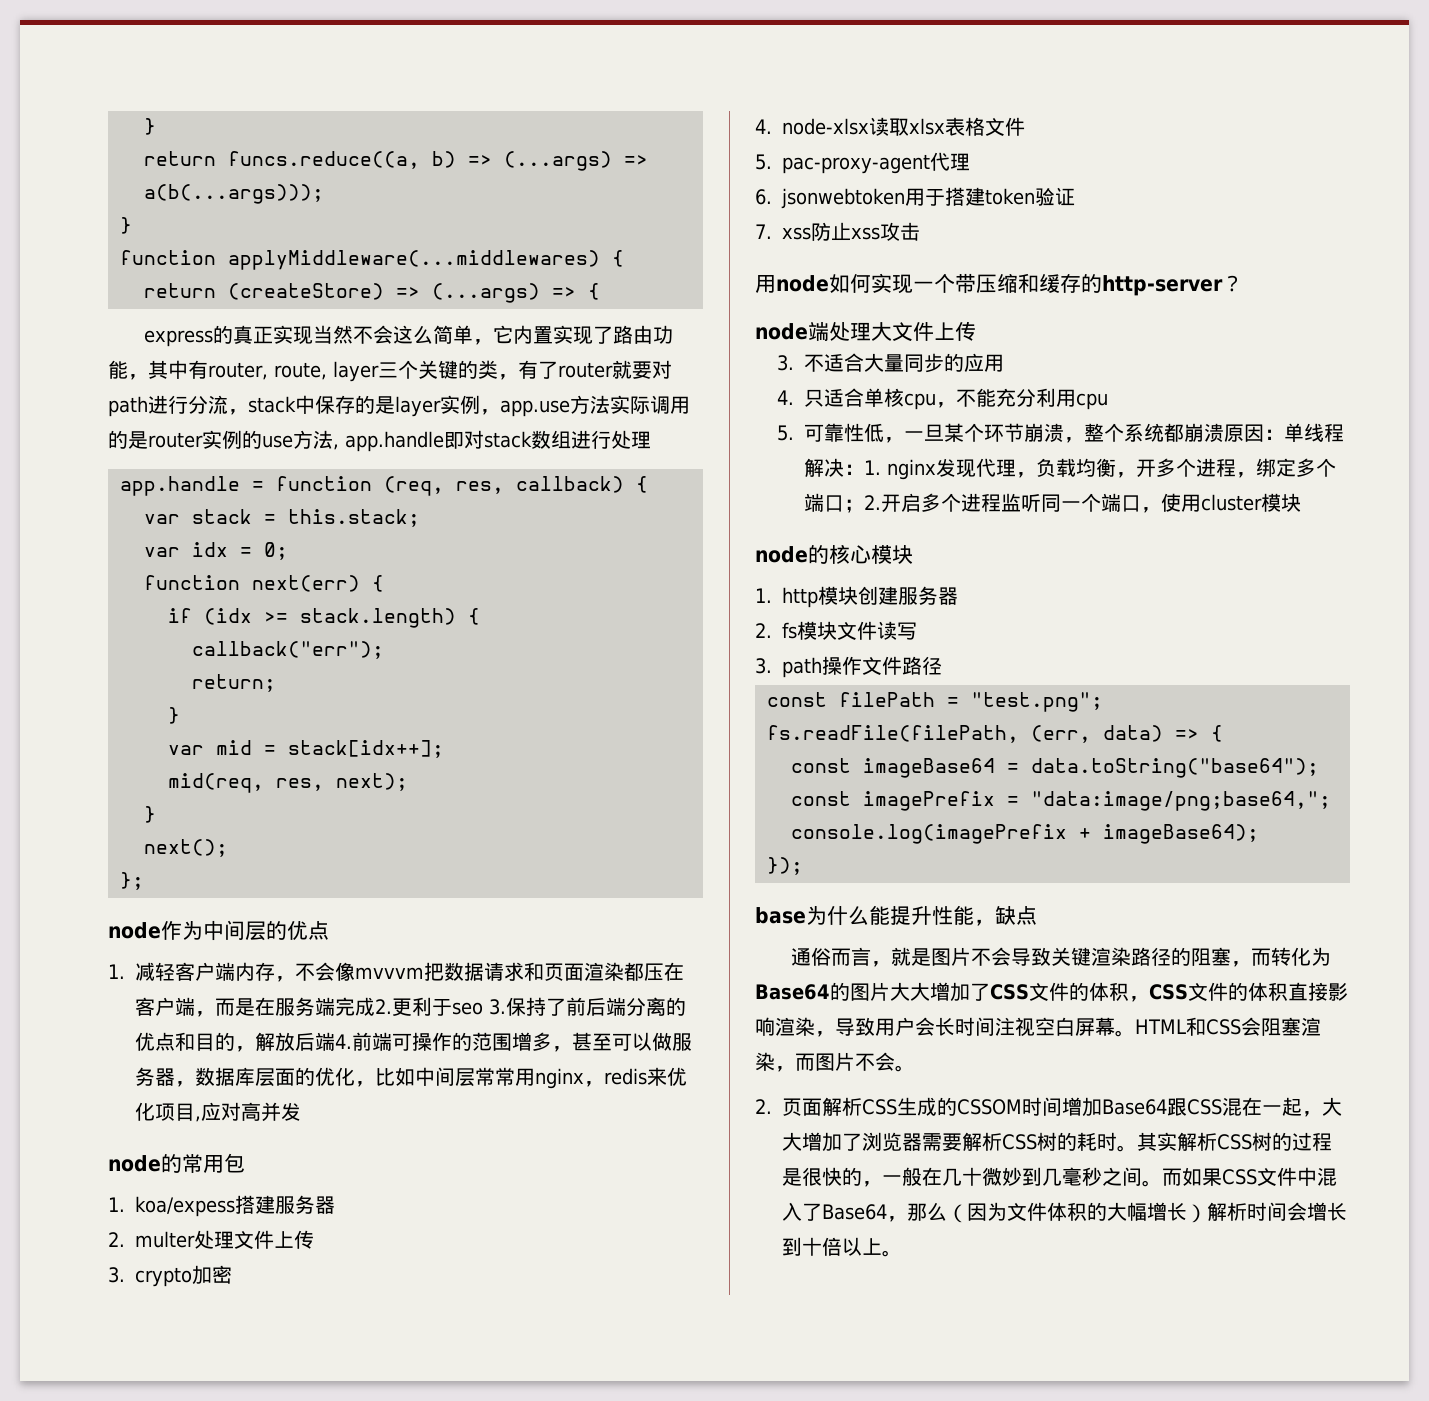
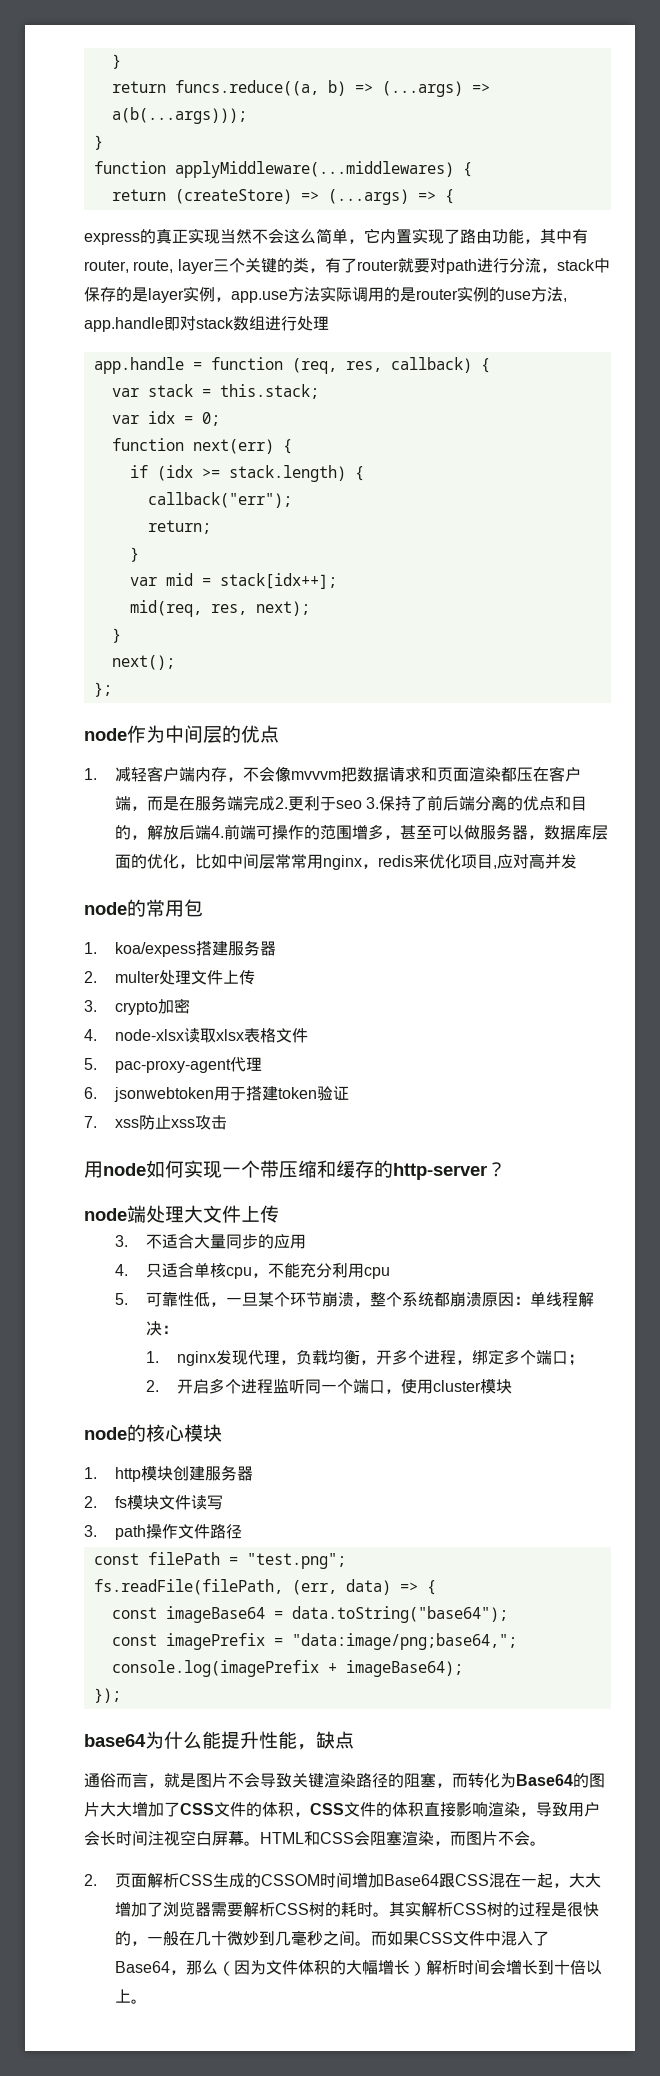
- 5.可靠性低，一旦某个环节崩溃，整个系统都崩溃原因：单线程解决：1. nginx发现代理，负载均衡，开多个进程，绑定多个端口；2.开启多个进程监听同一个端口，使用cluster模块
+ 5.可靠性低，一旦某个环节崩溃，整个系统都崩溃原因：单线程解决：
+ 1. nginx发现代理，负载均衡，开多个进程，绑定多个端口；
+ 2.开启多个进程监听同一个端口，使用cluster模块
- base为什么能提升性能，缺点
+ base64为什么能提升性能，缺点

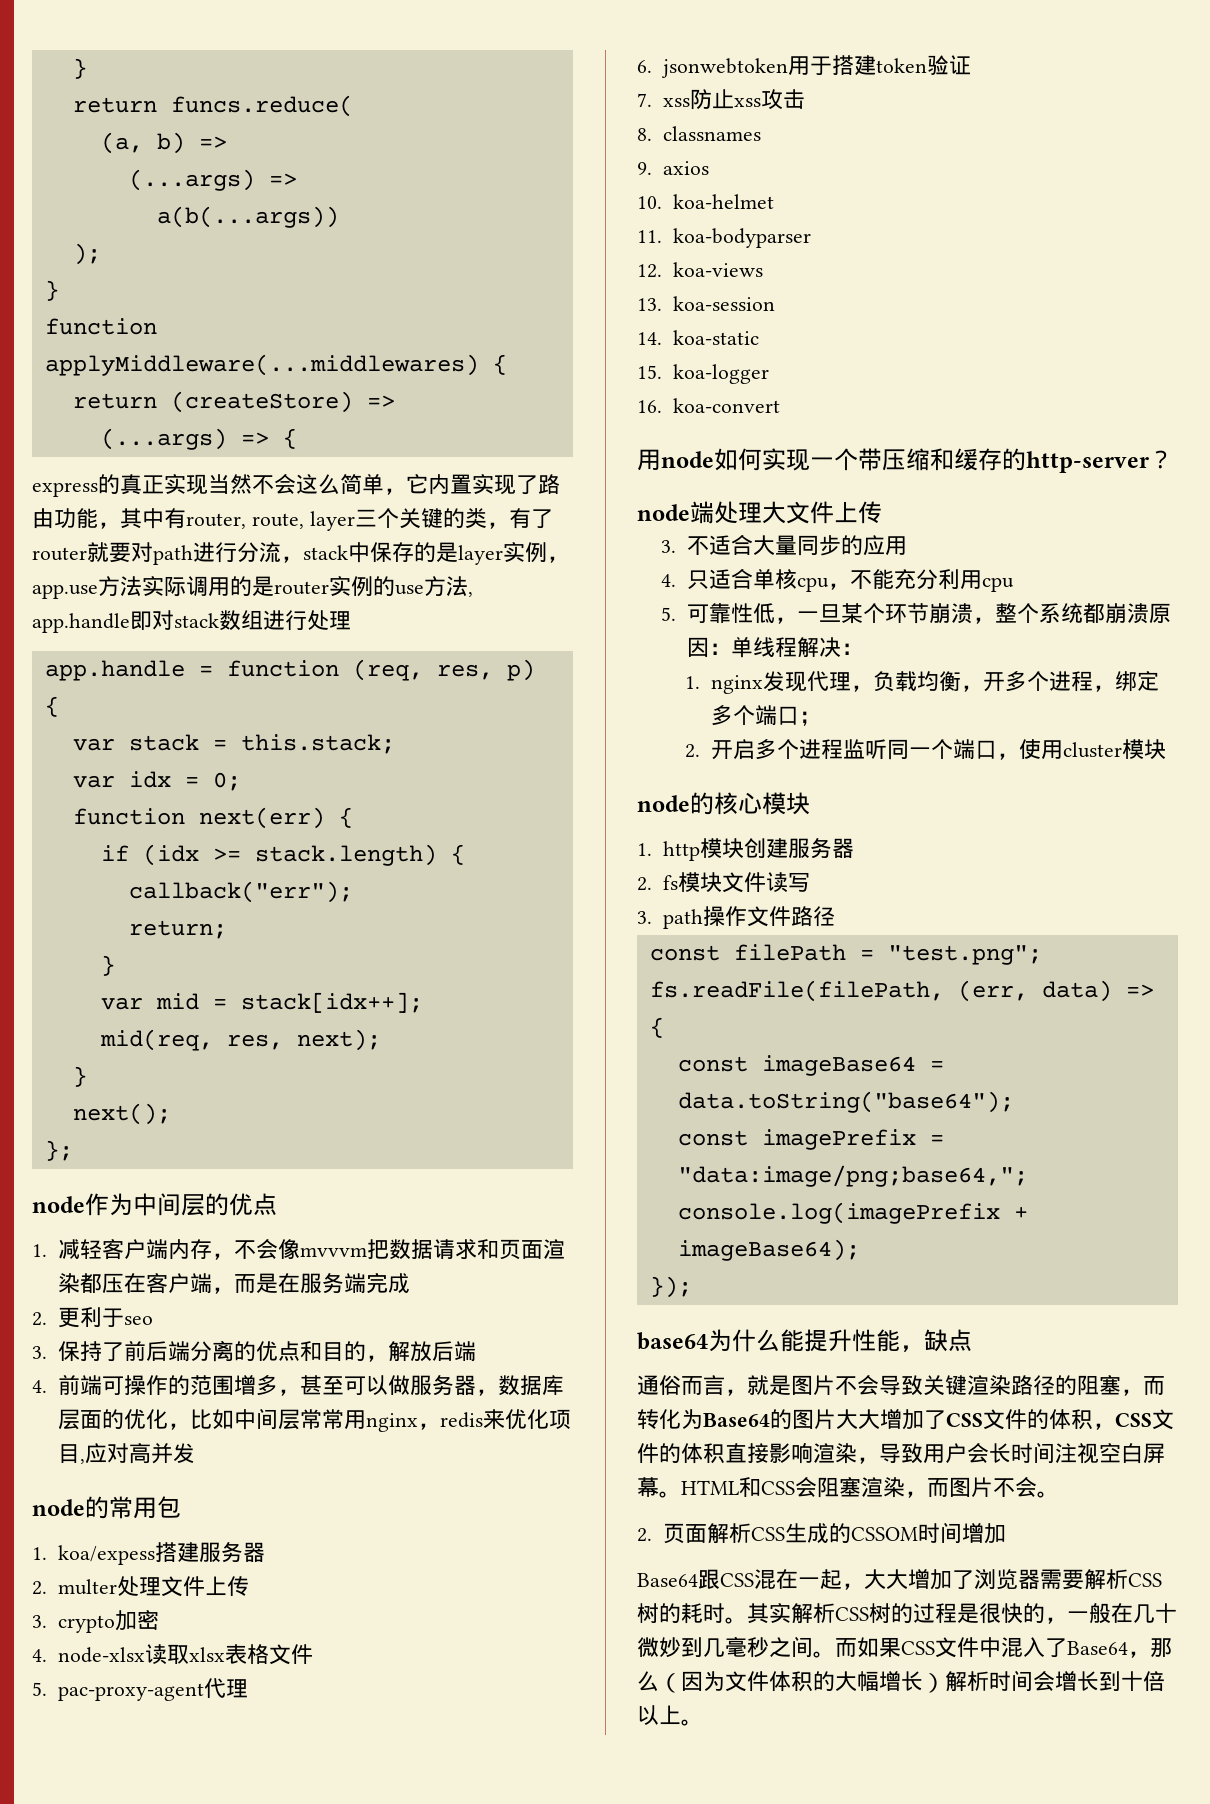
- return funcs.reduce((a, b) => (...args) => a(b(...args)));
+ return funcs.reduce(
+ (a, b) =>
+ (...args) =>
+ a(b(...args))
+ );
- return (createStore) => (...args) => {
+ return (createStore) =>
+ (...args) => {
- app.handle = function (req, res, callback) {
+ app.handle = function (req, res, p) {
- 1.减轻客户端内存，不会像mvvvm把数据请求和页面渲染都压在客户端，而是在服务端完成2.更利于seo 3.保持了前后端分离的优点和目的，解放后端4.前端可操作的范围增多，甚至可以做服务器，数据库层面的优化，比如中间层常常用nginx，redis来优化项目,应对高并发
+ 1.减轻客户端内存，不会像mvvvm把数据请求和页面渲染都压在客户端，而是在服务端完成
+ 2.更利于seo
+ 3.保持了前后端分离的优点和目的，解放后端
+ 4.前端可操作的范围增多，甚至可以做服务器，数据库层面的优化，比如中间层常常用nginx，redis来优化项目,应对高并发
+ 8. classnames
+ 9. axios
+ 10. koa-helmet
+ 11. koa-bodyparser
+ 12. koa-views
+ 13. koa-session
+ 14. koa-static
+ 15. koa-logger
+ 16. koa-convert
- 2.页面解析CSS生成的CSSOM时间增加Base64跟CSS混在一起，大大增加了浏览器需要解析CSS树的耗时。
+ 2.页面解析CSS生成的CSSOM时间增加
+ Base64跟CSS混在一起，大大增加了浏览器需要解析CSS树的耗时。

